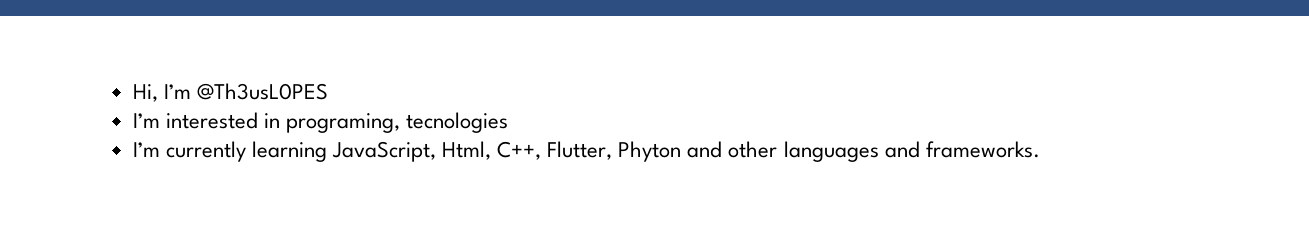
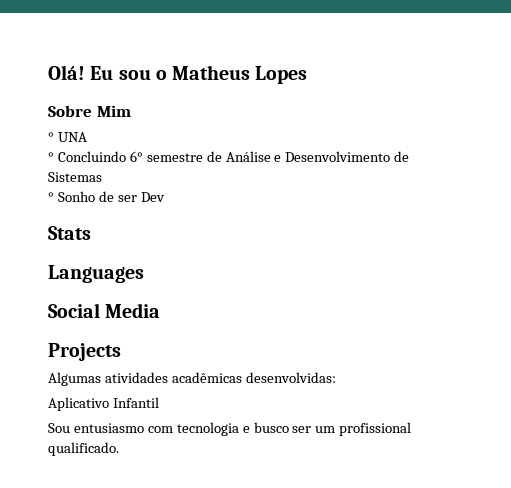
- Hi, I’m @Th3usL0PES
- I’m interested in programing, tecnologies
- I’m currently learning JavaScript, Html, C++, Flutter, Phyton and other languages and frameworks.
+ Olá! Eu sou o Matheus Lopes
+ Sobre Mim
+ ° UNA
+ ° Concluindo 6° semestre de Análise e Desenvolvimento de Sistemas
+ ° Sonho de ser Dev
+ Stats
+ Languages
+ Social Media
+ Projects
+ Algumas atividades acadêmicas desenvolvidas:
+ Aplicativo Infantil
+ Sou entusiasmo com tecnologia e busco ser um profissional qualificado.

